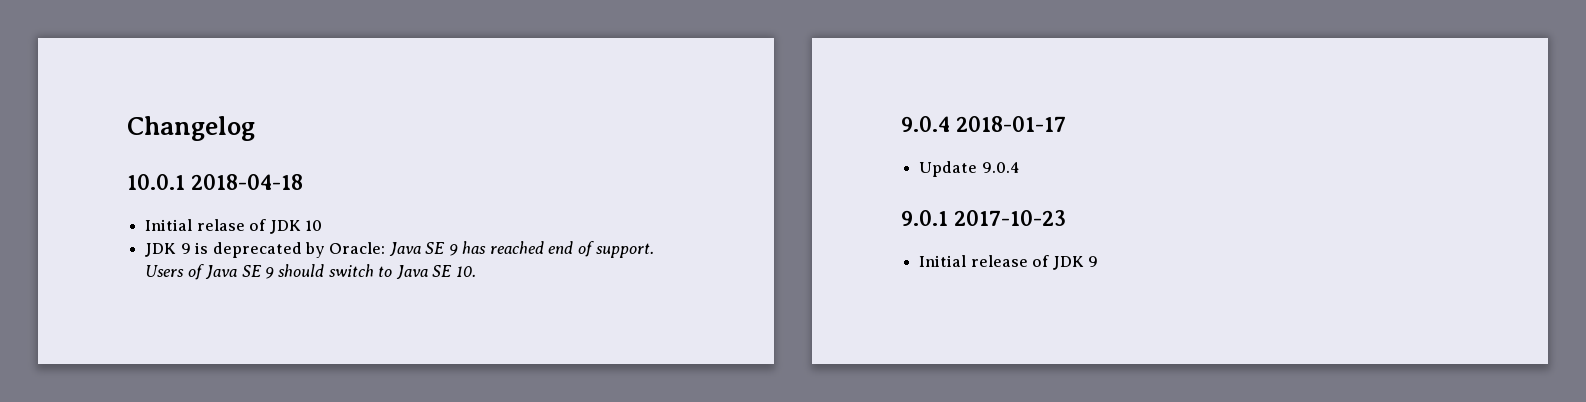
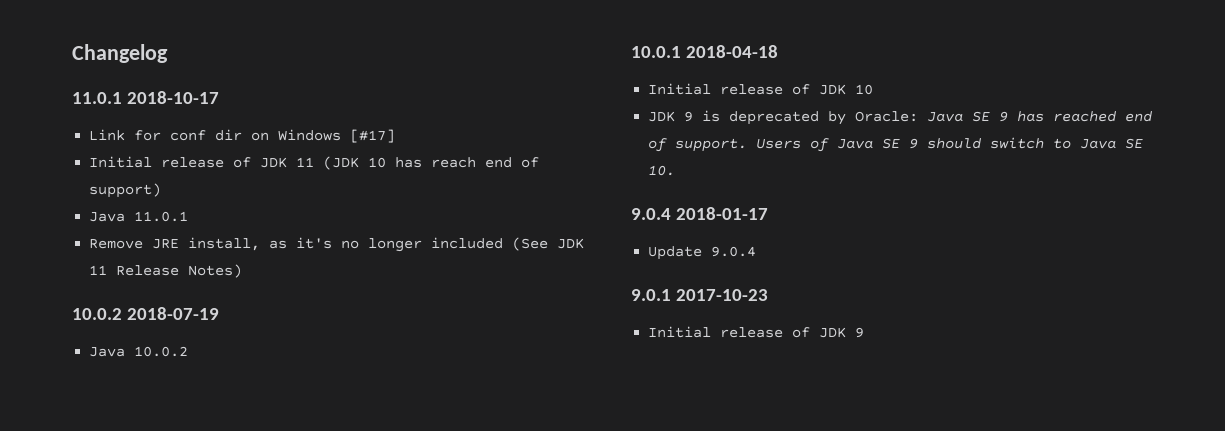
+ 11.0.1 2018-10-17
+ Link for conf dir on Windows [#17]
+ Initial release of JDK 11 (JDK 10 has reach end of support)
+ Java 11.0.1
+ Remove JRE install, as it's no longer included (See JDK 11 Release Notes)
+ 10.0.2 2018-07-19
+ Java 10.0.2
- Initial relase of JDK 10
+ Initial release of JDK 10

